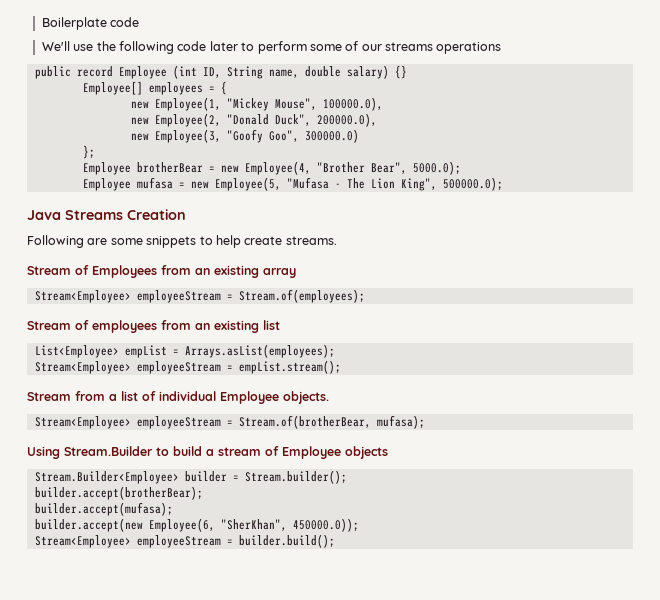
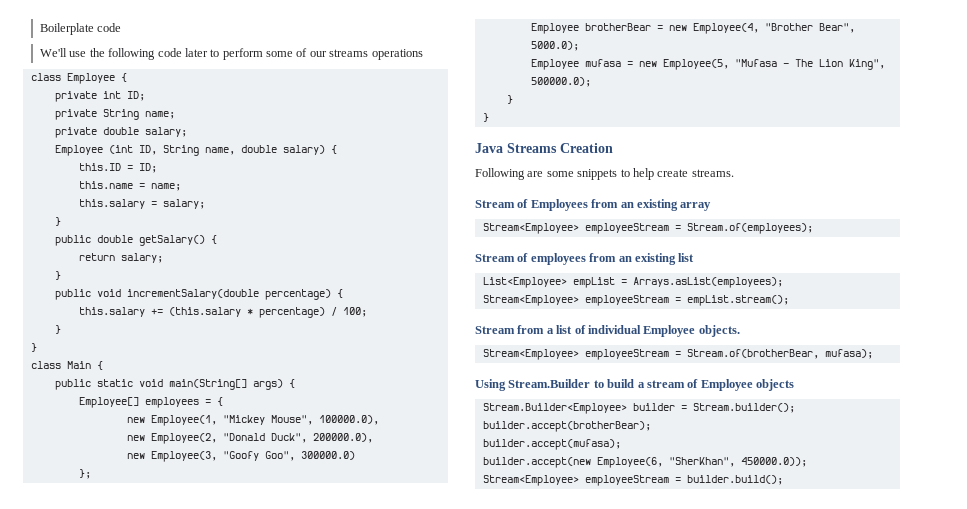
- public record Employee (int ID, String name, double salary) {}
+ class Employee {
+ private int ID;
+ private String name;
+ private double salary;
+ Employee (int ID, String name, double salary) {
+ this.ID = ID;
+ this.name = name;
+ this.salary = salary;
+ }
+ public double getSalary() {
+ return salary;
+ }
+ public void incrementSalary(double percentage) {
+ this.salary += (this.salary * percentage) / 100;
+ }
+ }
+ class Main {
+ public static void main(String[] args) {
  Employee mufasa = new Employee(5, "Mufasa - The Lion King", 500000.0);
+ }
+ }

